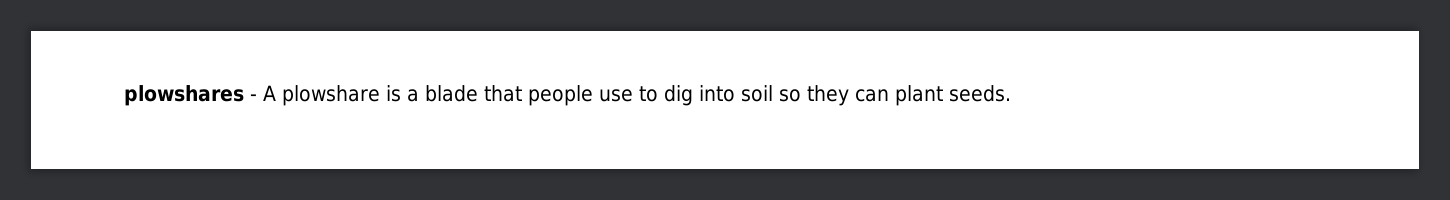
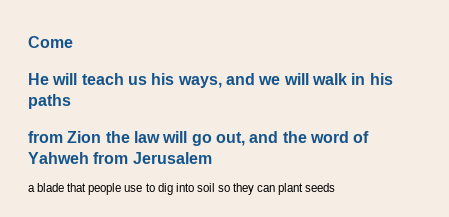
- plowshares - A plowshare is a blade that people use to dig into soil so they can plant seeds.
+ Come
+ He will teach us his ways, and we will walk in his paths
+ from Zion the law will go out, and the word of Yahweh from Jerusalem
+ a blade that people use to dig into soil so they can plant seeds

